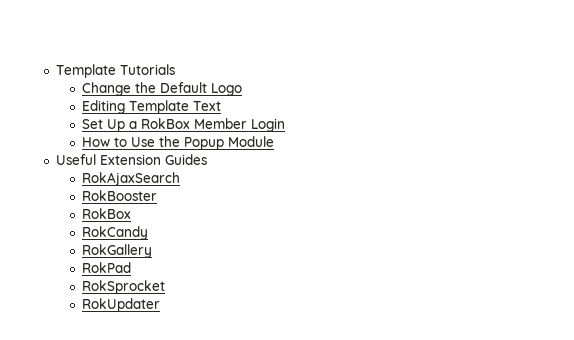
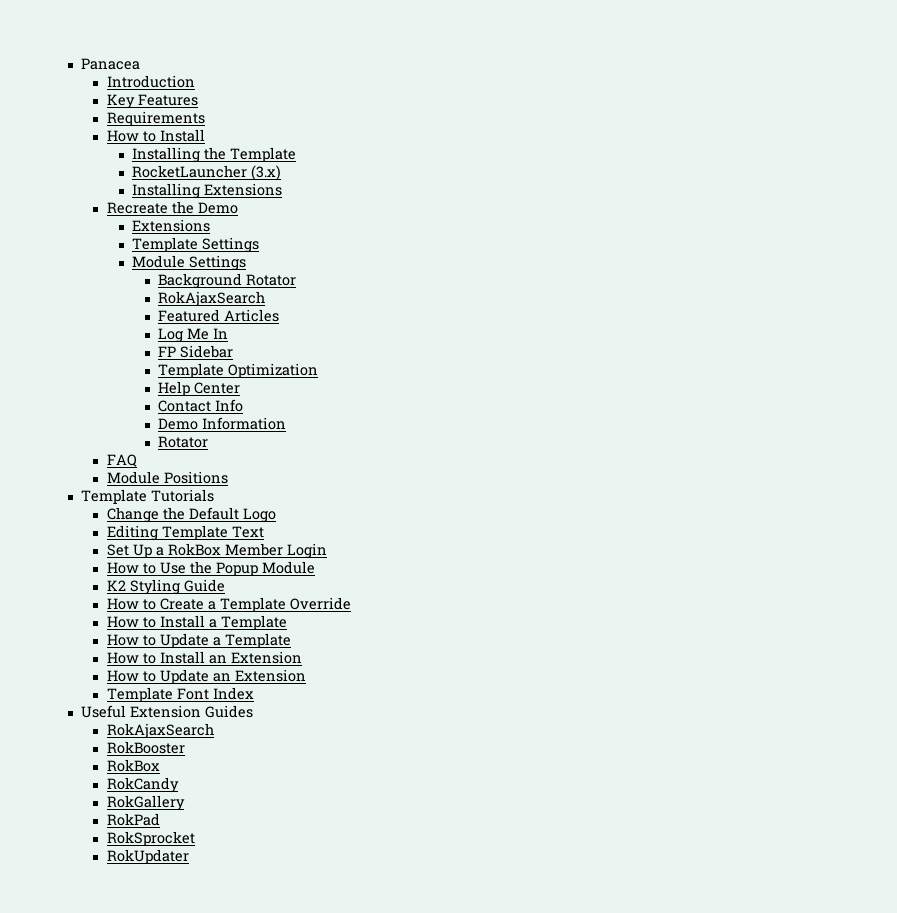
+ Panacea
+ Introduction
+ Key Features
+ Requirements
+ How to Install
+ Installing the Template
+ RocketLauncher (3.x)
+ Installing Extensions
+ Recreate the Demo
+ Extensions
+ Template Settings
+ Module Settings
+ Background Rotator
+ RokAjaxSearch
+ Featured Articles
+ Log Me In
+ FP Sidebar
+ Template Optimization
+ Help Center
+ Contact Info
+ Demo Information
+ Rotator
+ FAQ
+ Module Positions
+ K2 Styling Guide
+ How to Create a Template Override
+ How to Install a Template
+ How to Update a Template
+ How to Install an Extension
+ How to Update an Extension
+ Template Font Index

